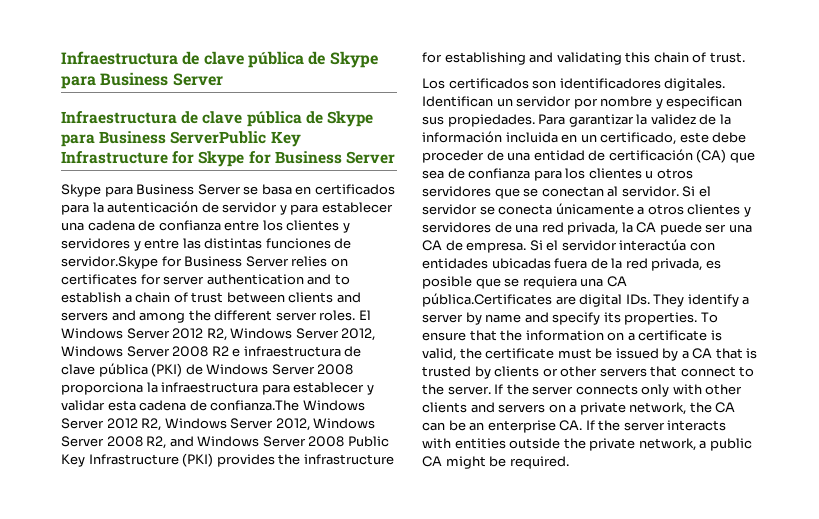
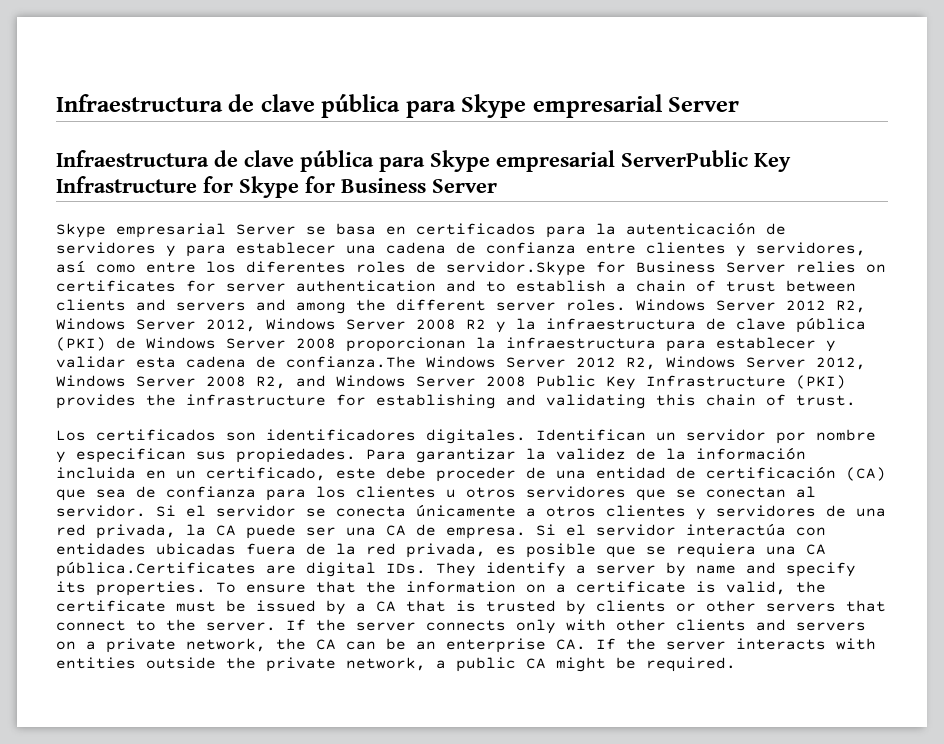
- Infraestructura de clave pública de Skype para Business Server
+ Infraestructura de clave pública para Skype empresarial Server
- Infraestructura de clave pública de Skype para Business ServerPublic Key Infrastructure for Skype for Business Server
+ Infraestructura de clave pública para Skype empresarial ServerPublic Key Infrastructure for Skype for Business Server
- Skype para Business Server se basa en certificados para la autenticación de servidor y para establecer una cadena de confianza entre los clientes y servidores y entre las distintas funciones de servidor.Skype for Business Server relies on certificates for server authentication and to establish a chain of trust between clients and servers and among the different server roles.
+ Skype empresarial Server se basa en certificados para la autenticación de servidores y para establecer una cadena de confianza entre clientes y servidores, así como entre los diferentes roles de servidor.Skype for Business Server relies on certificates for server authentication and to establish a chain of trust between clients and servers and among the different server roles.
- El Windows Server 2012 R2, Windows Server 2012, Windows Server 2008 R2 e infraestructura de clave pública (PKI) de Windows Server 2008 proporciona la infraestructura para establecer y validar esta cadena de confianza.The Windows Server 2012 R2, Windows Server 2012, Windows Server 2008 R2, and Windows Server 2008 Public Key Infrastructure (PKI) provides the infrastructure for establishing and validating this chain of trust.
+ Windows Server 2012 R2, Windows Server 2012, Windows Server 2008 R2 y la infraestructura de clave pública (PKI) de Windows Server 2008 proporcionan la infraestructura para establecer y validar esta cadena de confianza.The Windows Server 2012 R2, Windows Server 2012, Windows Server 2008 R2, and Windows Server 2008 Public Key Infrastructure (PKI) provides the infrastructure for establishing and validating this chain of trust.

